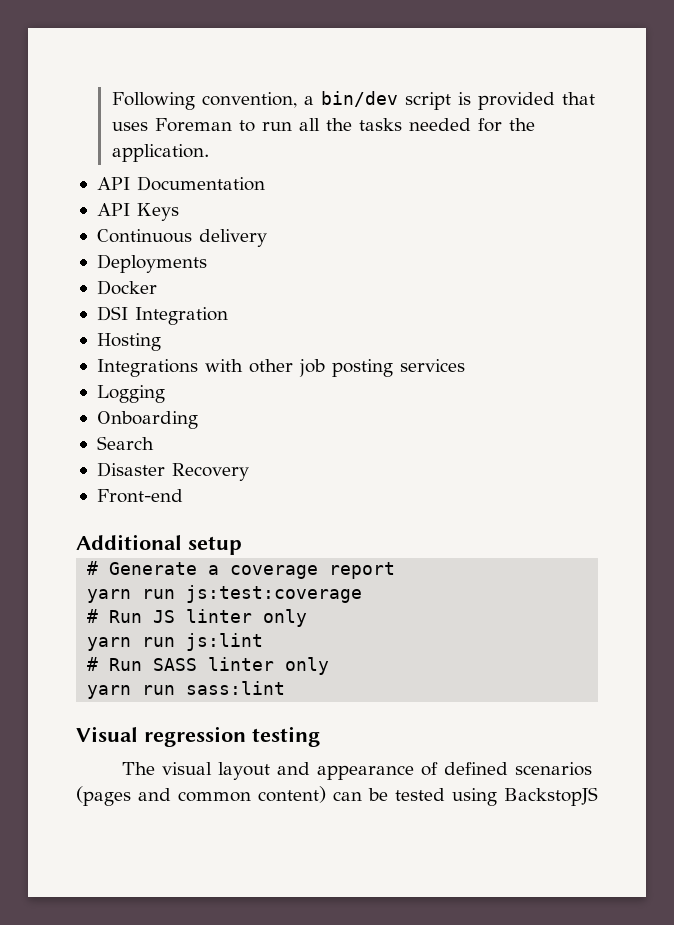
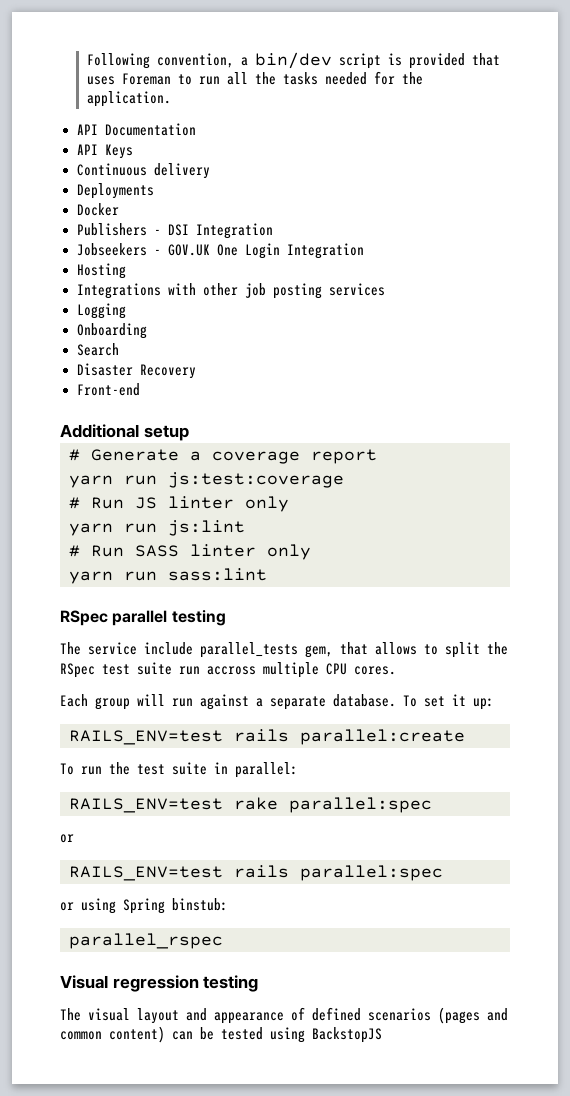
- DSI Integration
+ Publishers - DSI Integration
+ Jobseekers - GOV.UK One Login Integration
+ RSpec parallel testing
+ The service include parallel_tests gem, that allows to split the RSpec test suite run accross multiple CPU cores.
+ Each group will run against a separate database. To set it up:
+ RAILS_ENV=test rails parallel:create
+ To run the test suite in parallel:
+ RAILS_ENV=test rake parallel:spec
+ or
+ RAILS_ENV=test rails parallel:spec
+ or using Spring binstub:
+ parallel_rspec

